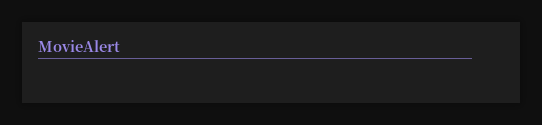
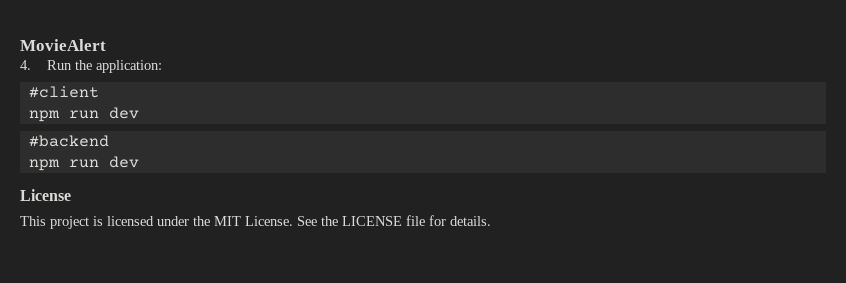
+ 4. Run the application:
+ #client
+ npm run dev
+ #backend
+ npm run dev
+ License
+ This project is licensed under the MIT License. See the LICENSE file for details.

